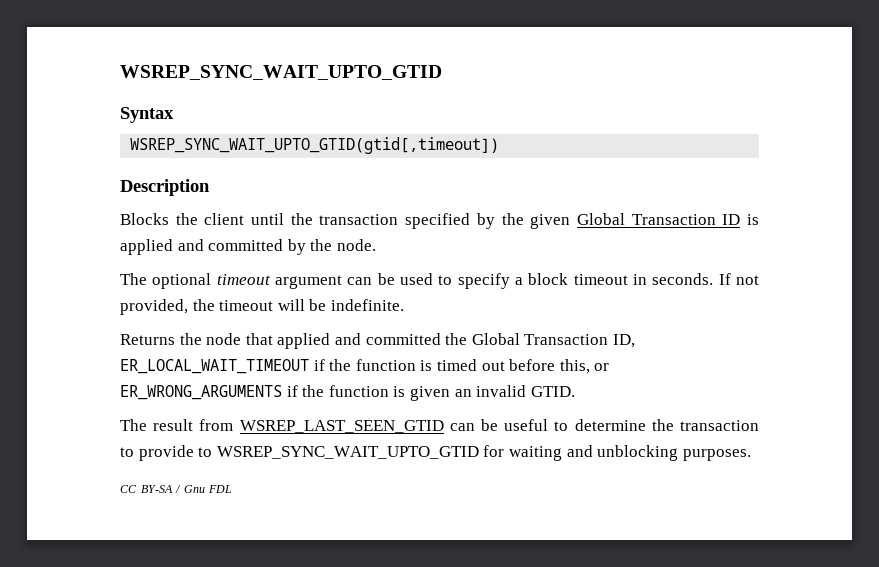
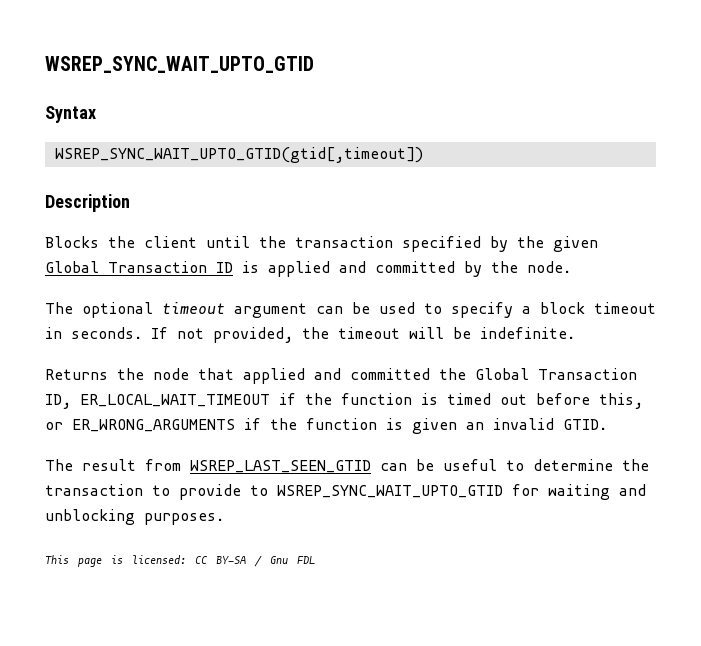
- CC BY-SA / Gnu FDL
+ This page is licensed: CC BY-SA / Gnu FDL

